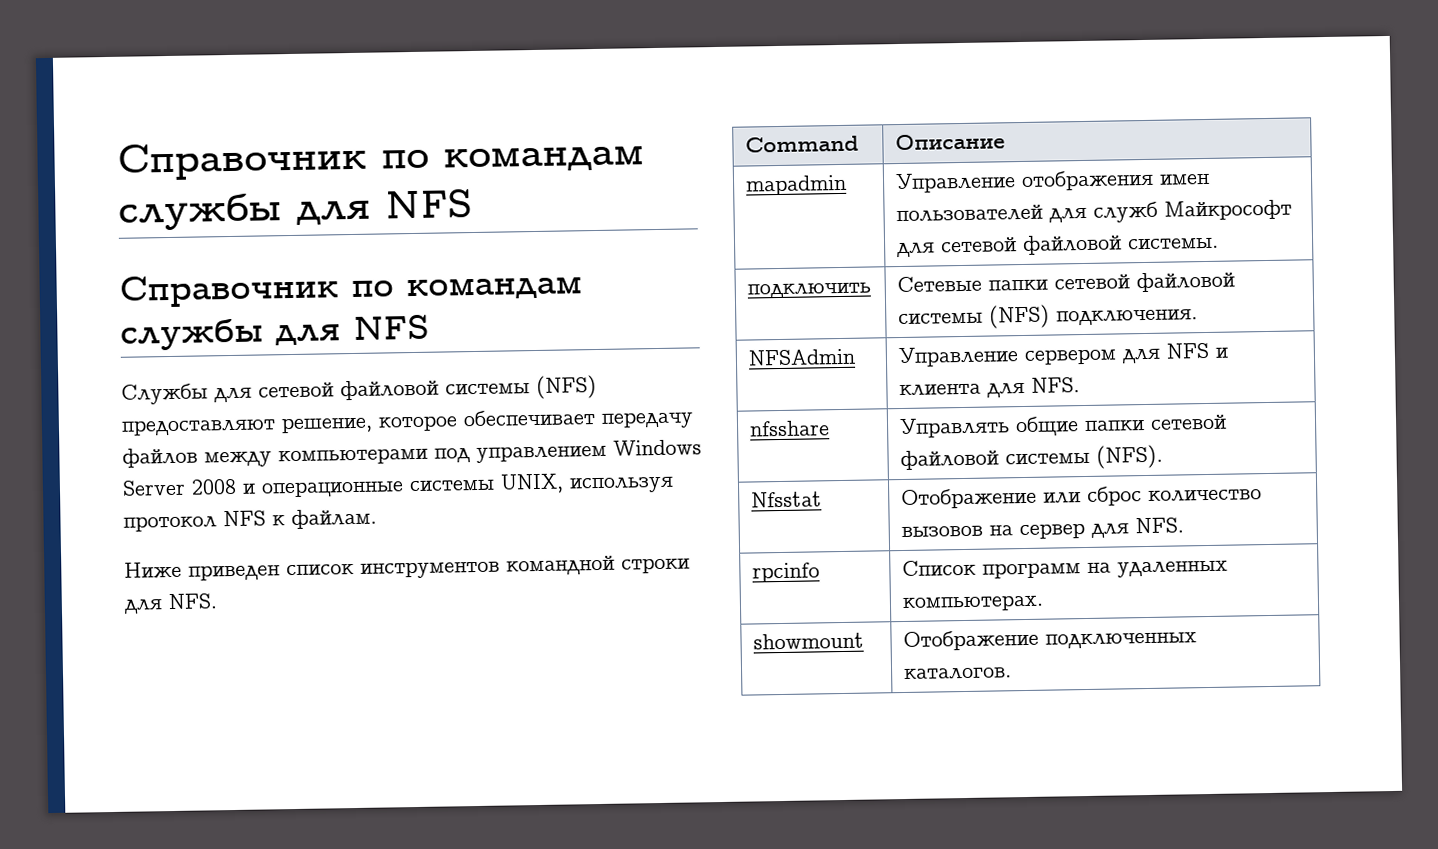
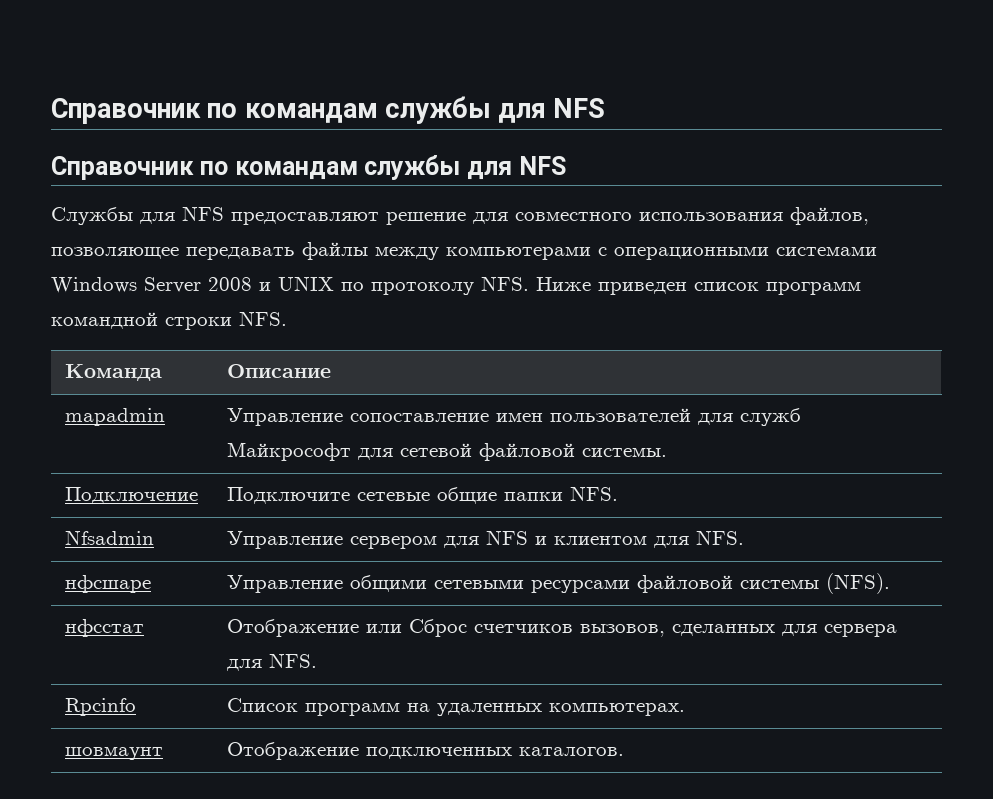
- Службы для сетевой файловой системы (NFS) предоставляют решение, которое обеспечивает передачу файлов между компьютерами под управлением Windows Server 2008 и операционные системы UNIX, используя протокол NFS к файлам.
- Ниже приведен список инструментов командной строки для NFS.
- Command | Описание
+ Службы для NFS предоставляют решение для совместного использования файлов, позволяющее передавать файлы между компьютерами с операционными системами Windows Server 2008 и UNIX по протоколу NFS. Ниже приведен список программ командной строки NFS.
+ Команда | Описание
- mapadmin | Управление отображения имен пользователей для служб Майкрософт для сетевой файловой системы.
+ mapadmin | Управление сопоставление имен пользователей для служб Майкрософт для сетевой файловой системы.
- подключить | Сетевые папки сетевой файловой системы (NFS) подключения.
- NFSAdmin | Управление сервером для NFS и клиента для NFS.
- nfsshare | Управлять общие папки сетевой файловой системы (NFS).
+ Подключение | Подключите сетевые общие папки NFS.
+ Nfsadmin | Управление сервером для NFS и клиентом для NFS.
+ нфсшаре | Управление общими сетевыми ресурсами файловой системы (NFS).
- Nfsstat | Отображение или сброс количество вызовов на сервер для NFS.
- rpcinfo | Список программ на удаленных компьютерах.
+ нфсстат | Отображение или Сброс счетчиков вызовов, сделанных для сервера для NFS.
+ Rpcinfo | Список программ на удаленных компьютерах.
- showmount | Отображение подключенных каталогов.
+ шовмаунт | Отображение подключенных каталогов.

